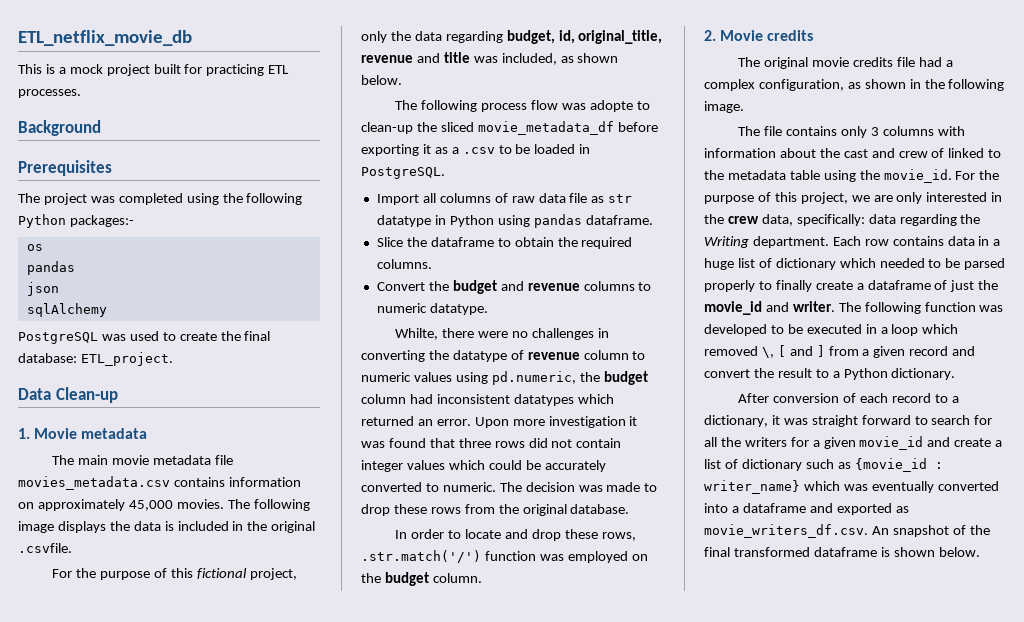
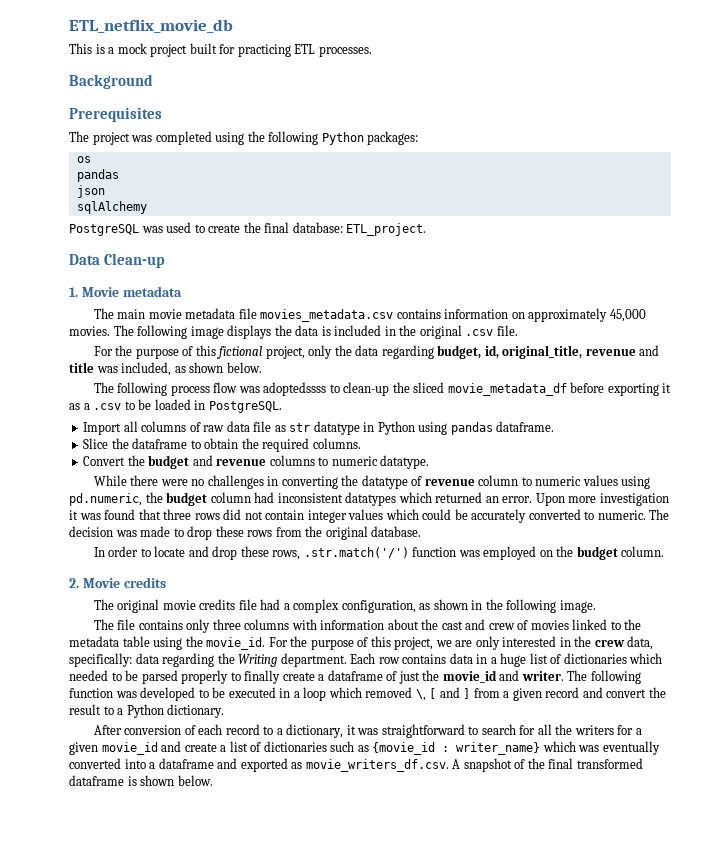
- The project was completed using the following Python packages:-
+ The project was completed using the following Python packages:
- The following image displays the data is included in the original .csvfile.
+ The following image displays the data is included in the original .csv file.
- The following process flow was adopte to clean-up the sliced movie_metadata_df before exporting it as a .csv to be loaded in PostgreSQL.
+ The following process flow was adoptedssss to clean-up the sliced movie_metadata_df before exporting it as a .csv to be loaded in PostgreSQL.
- Whilte, there were no challenges in converting the datatype of revenue column to numeric values using pd.numeric, the budget column had inconsistent datatypes which returned an error.
+ While there were no challenges in converting the datatype of revenue column to numeric values using pd.numeric, the budget column had inconsistent datatypes which returned an error.
- The file contains only 3 columns with information about the cast and crew of linked to the metadata table using the movie_id.
+ The file contains only three columns with information about the cast and crew of movies linked to the metadata table using the movie_id.
- Each row contains data in a huge list of dictionary which needed to be parsed properly to finally create a dataframe of just the movie_id and writer.
+ Each row contains data in a huge list of dictionaries which needed to be parsed properly to finally create a dataframe of just the movie_id and writer.
- After conversion of each record to a dictionary, it was straight forward to search for all the writers for a given movie_id and create a list of dictionary such as {movie_id : writer_name} which was eventually converted into a dataframe and exported as movie_writers_df.csv. An snapshot of the final transformed dataframe is shown below.
+ After conversion of each record to a dictionary, it was straightforward to search for all the writers for a given movie_id and create a list of dictionaries such as {movie_id : writer_name} which was eventually converted into a dataframe and exported as movie_writers_df.csv. A snapshot of the final transformed dataframe is shown below.

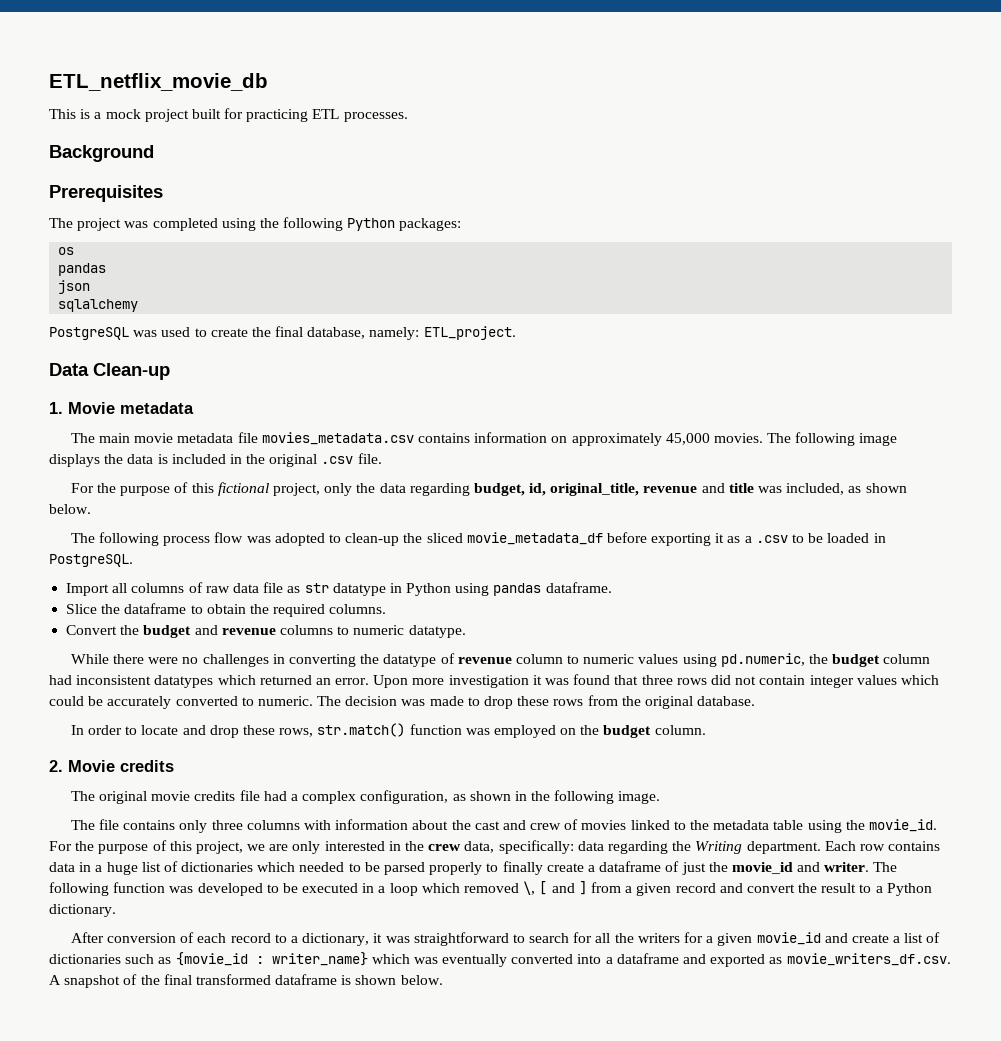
- sqlAlchemy
+ sqlalchemy
- PostgreSQL was used to create the final database: ETL_project.
+ PostgreSQL was used to create the final database, namely: ETL_project.
- The following process flow was adoptedssss to clean-up the sliced movie_metadata_df before exporting it as a .csv to be loaded in PostgreSQL.
+ The following process flow was adopted to clean-up the sliced movie_metadata_df before exporting it as a .csv to be loaded in PostgreSQL.
- In order to locate and drop these rows, .str.match('/') function was employed on the budget column.
+ In order to locate and drop these rows, str.match() function was employed on the budget column.

